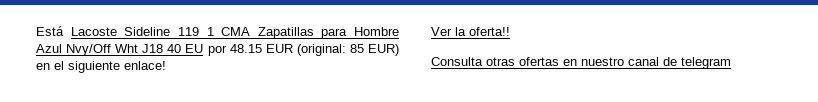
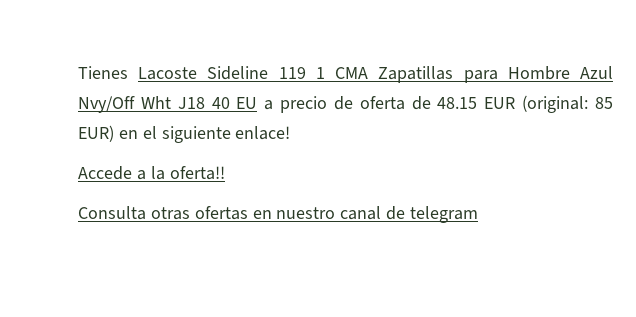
- Está Lacoste Sideline 119 1 CMA Zapatillas para Hombre Azul Nvy/Off Wht J18 40 EU por 48.15 EUR (original: 85 EUR) en el siguiente enlace!
+ Tienes Lacoste Sideline 119 1 CMA Zapatillas para Hombre Azul Nvy/Off Wht J18 40 EU a precio de oferta de 48.15 EUR (original: 85 EUR) en el siguiente enlace!
- Ver la oferta!!
+ Accede a la oferta!!

